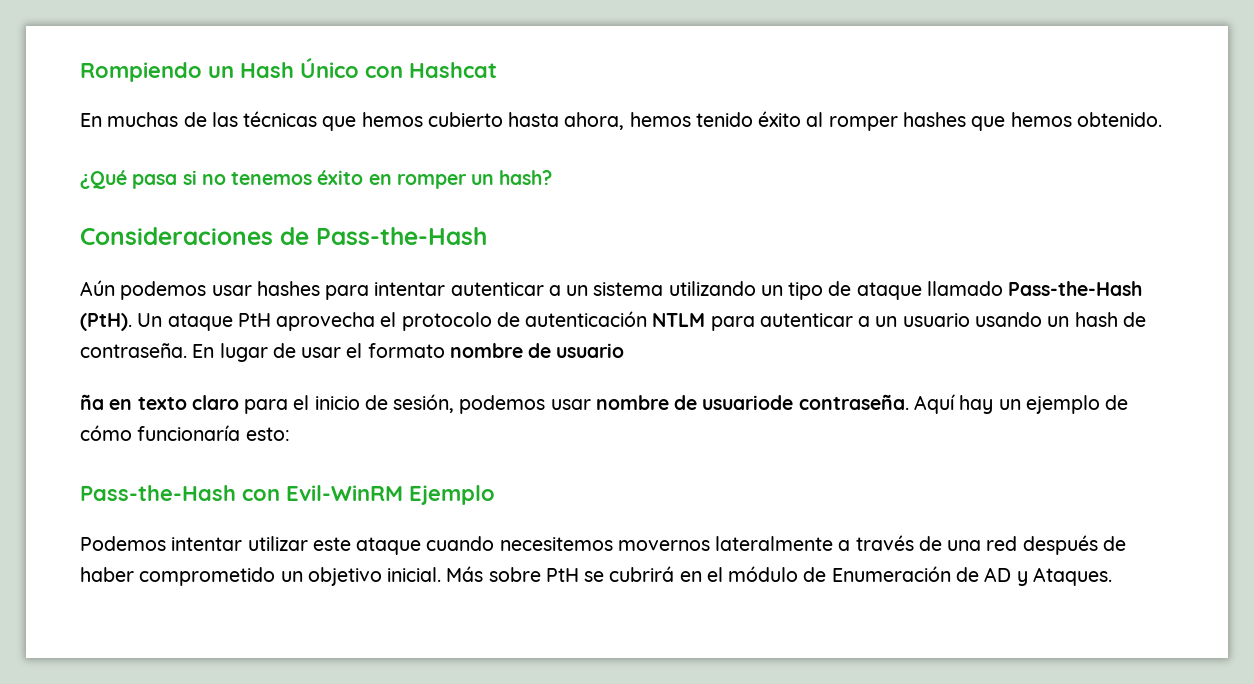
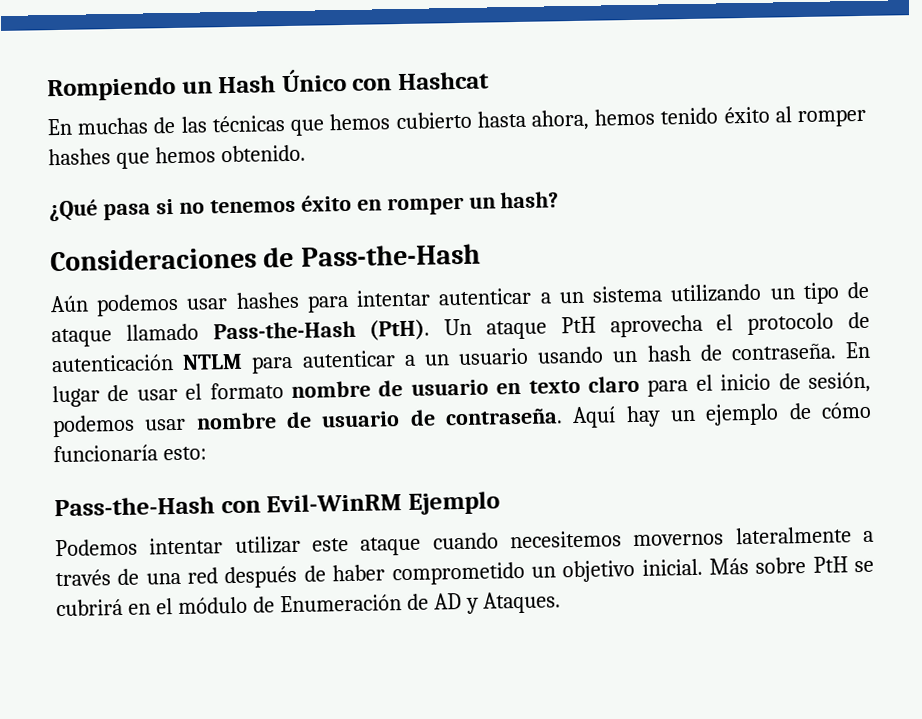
- En lugar de usar el formato nombre de usuario
- ña en texto claro para el inicio de sesión, podemos usar nombre de usuariode contraseña.
+ En lugar de usar el formato nombre de usuario en texto claro para el inicio de sesión, podemos usar nombre de usuario de contraseña.

